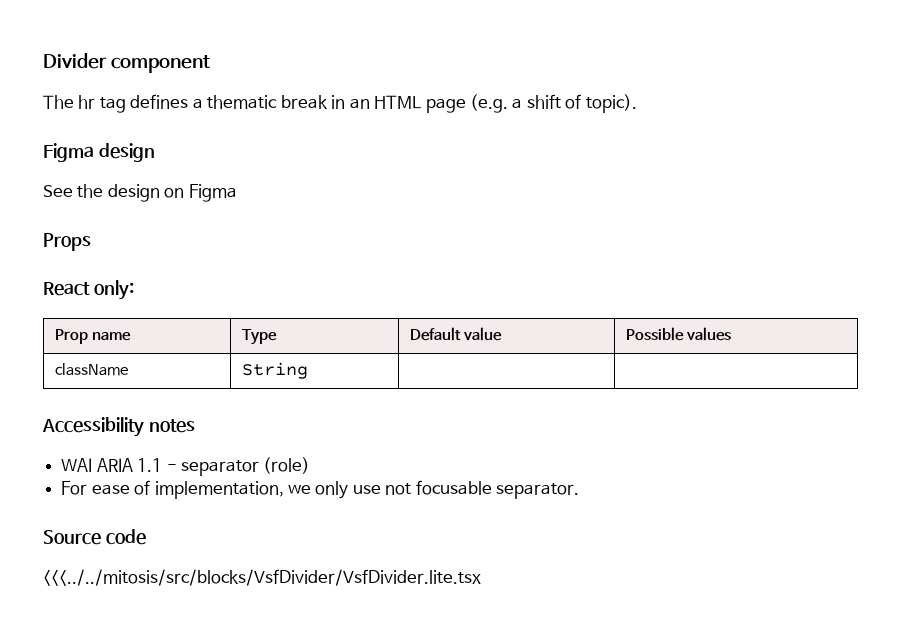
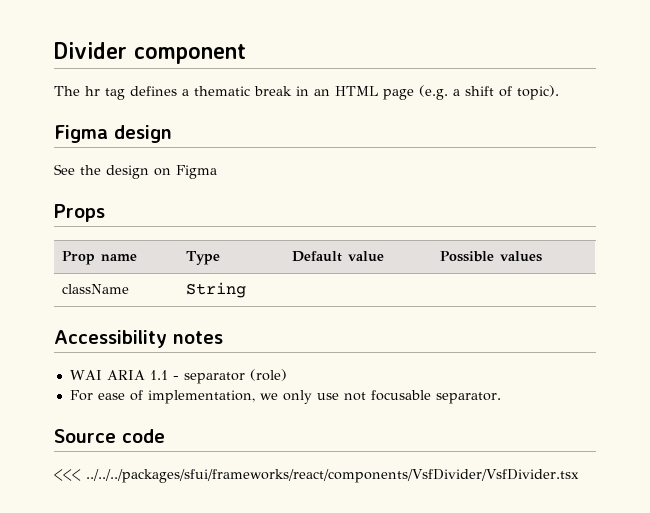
- React only:
- <<<../../mitosis/src/blocks/VsfDivider/VsfDivider.lite.tsx
+ <<< ../../../packages/sfui/frameworks/react/components/VsfDivider/VsfDivider.tsx

